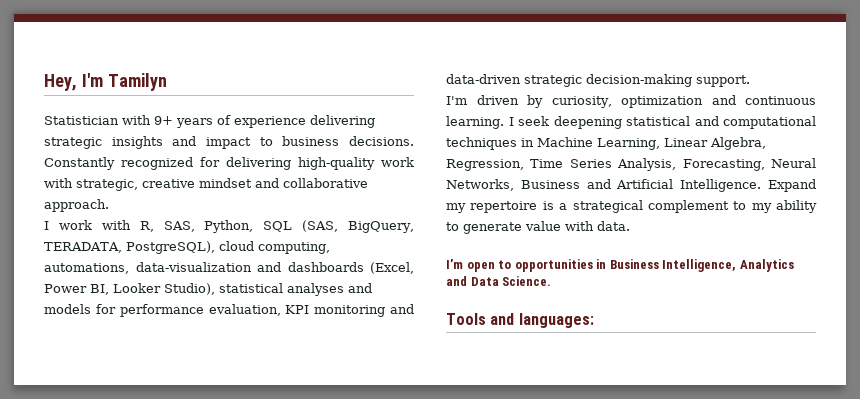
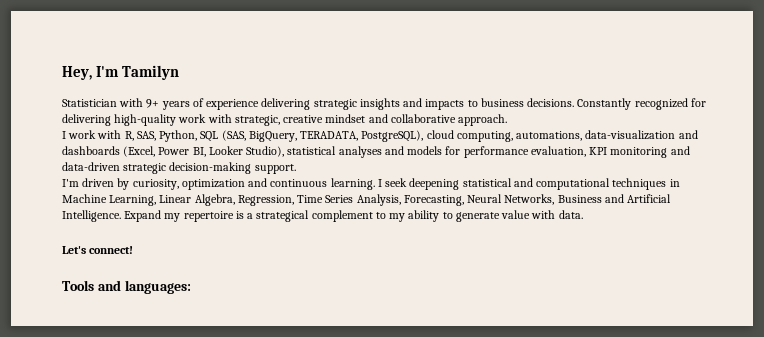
- Statistician with 9+ years of experience delivering strategic insights and impact to business decisions.
+ Statistician with 9+ years of experience delivering strategic insights and impacts to business decisions.
- I’m open to opportunities in Business Intelligence, Analytics and Data Science.
+ Let's connect!

